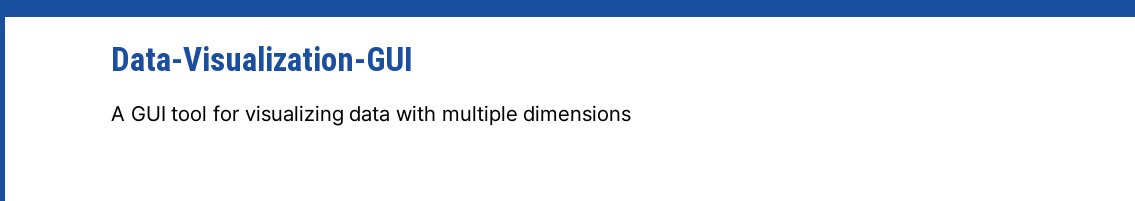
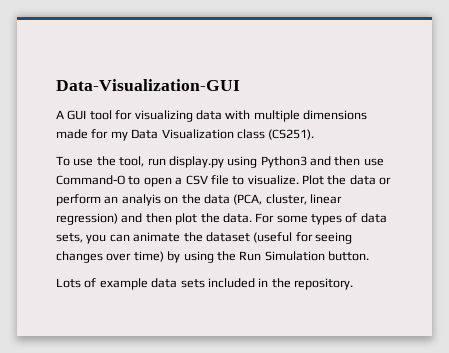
- A GUI tool for visualizing data with multiple dimensions
+ A GUI tool for visualizing data with multiple dimensions made for my Data Visualization class (CS251).
+ To use the tool, run display.py using Python3 and then use Command-O to open a CSV file to visualize. Plot the data or perform an analyis on the data (PCA, cluster, linear regression) and then plot the data. For some types of data sets, you can animate the dataset (useful for seeing changes over time) by using the Run Simulation button.
+ Lots of example data sets included in the repository.

